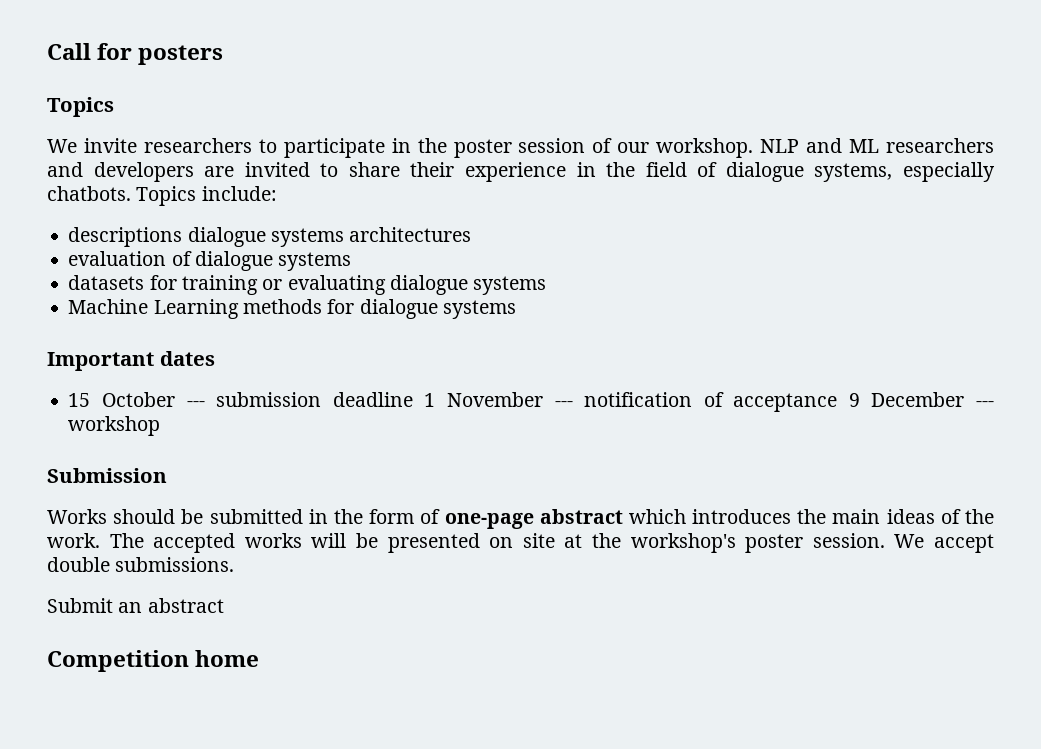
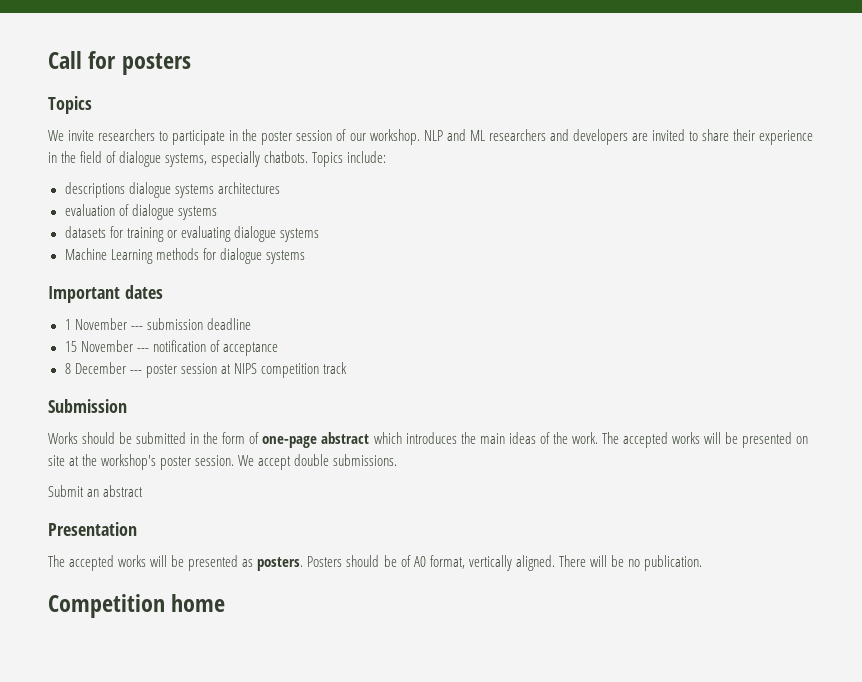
- 15 October --- submission deadline 1 November --- notification of acceptance 9 December --- workshop
+ 1 November --- submission deadline
+ 15 November --- notification of acceptance
+ 8 December --- poster session at NIPS competition track
+ Presentation
+ The accepted works will be presented as posters. Posters should be of A0 format, vertically aligned. There will be no publication.

